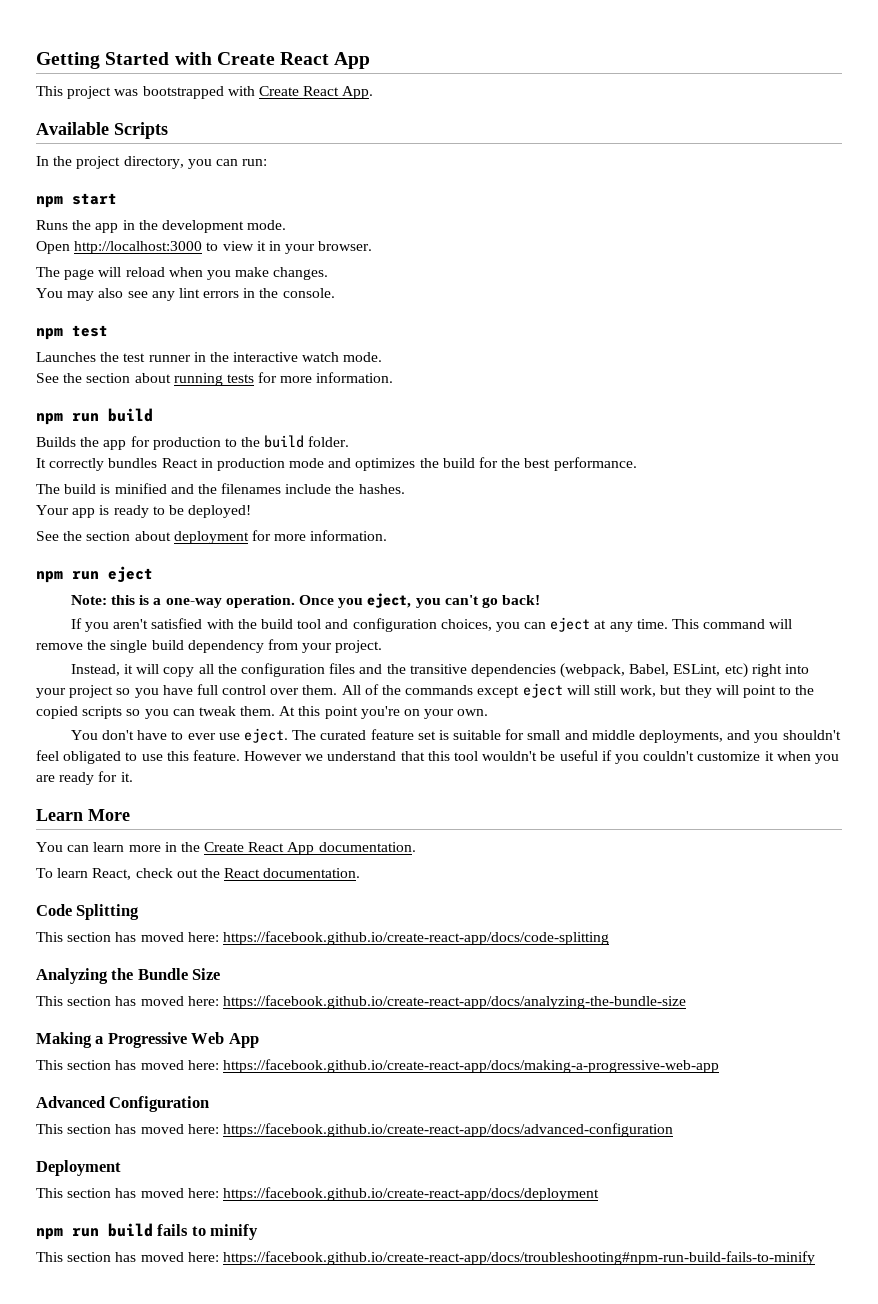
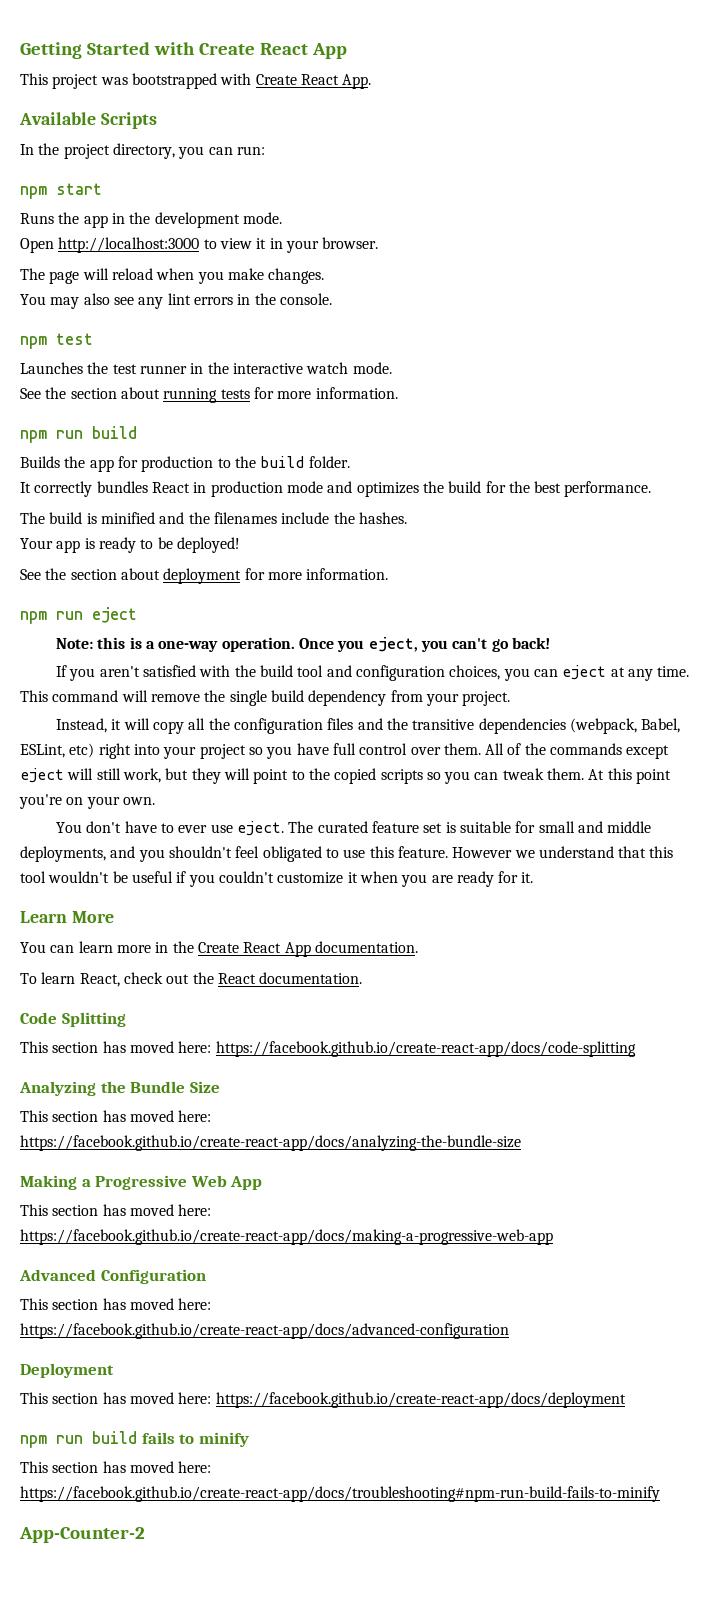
+ App-Counter-2

